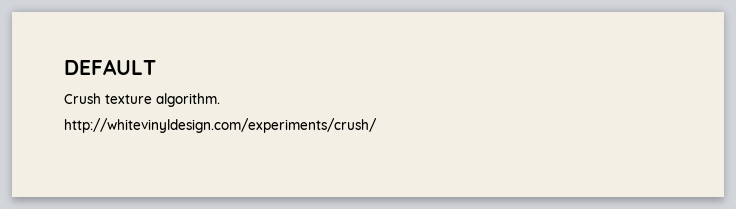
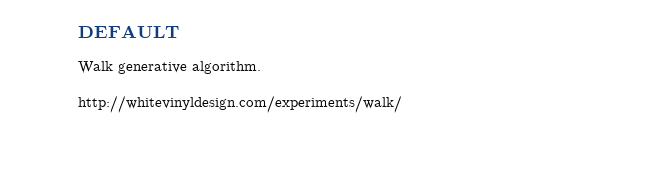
- Crush texture algorithm.
+ Walk generative algorithm.
- http://whitevinyldesign.com/experiments/crush/
+ http://whitevinyldesign.com/experiments/walk/

